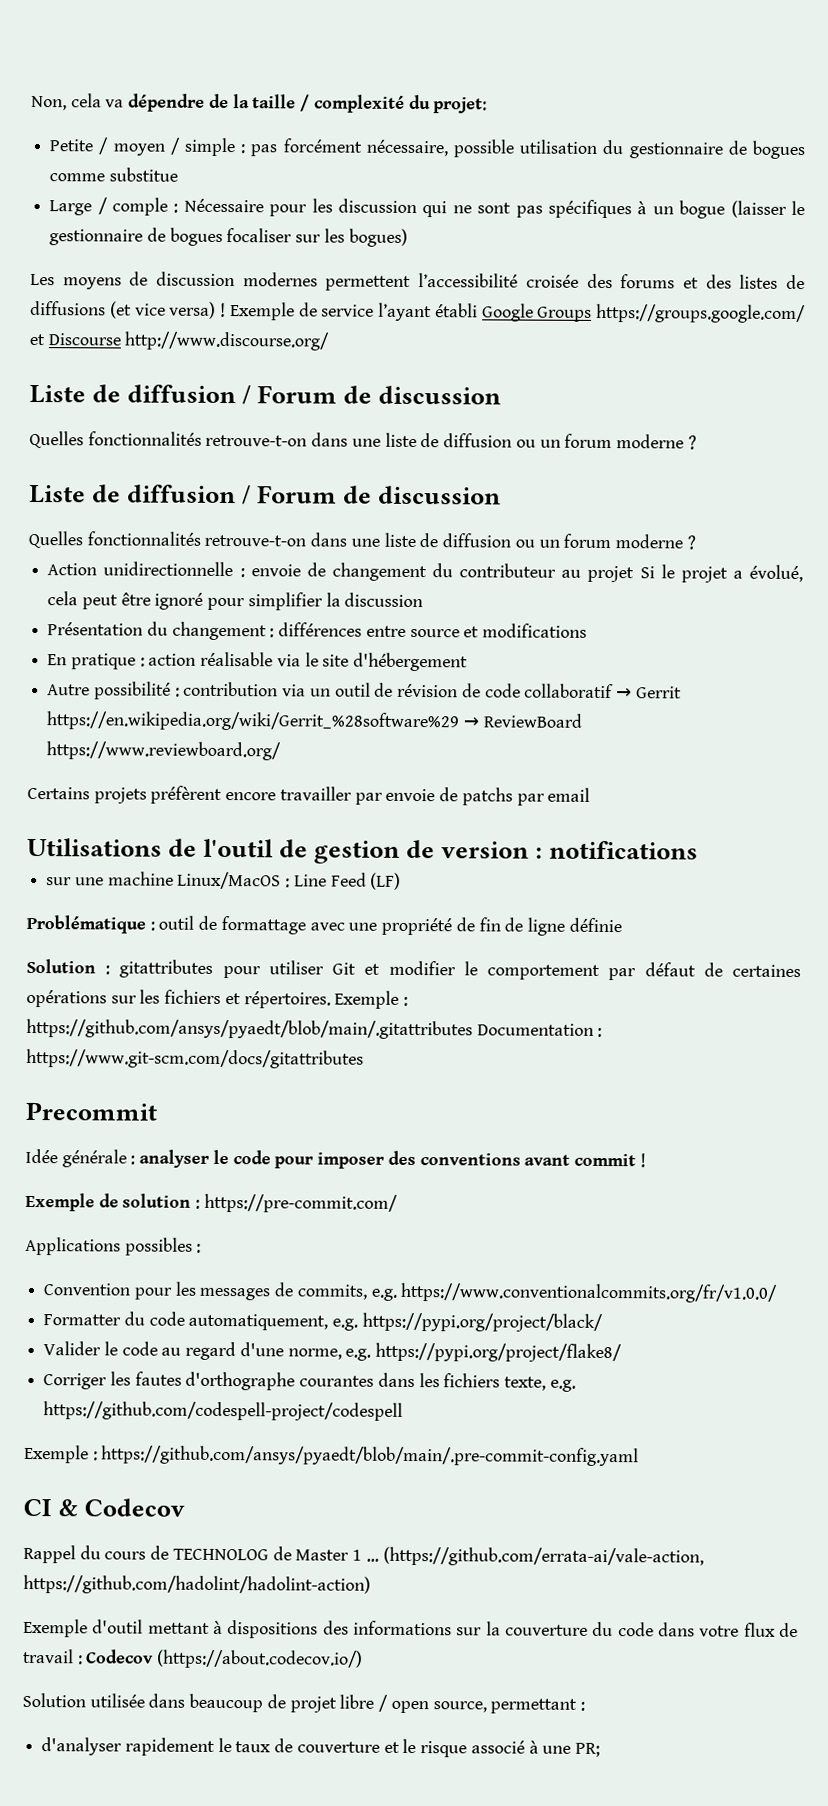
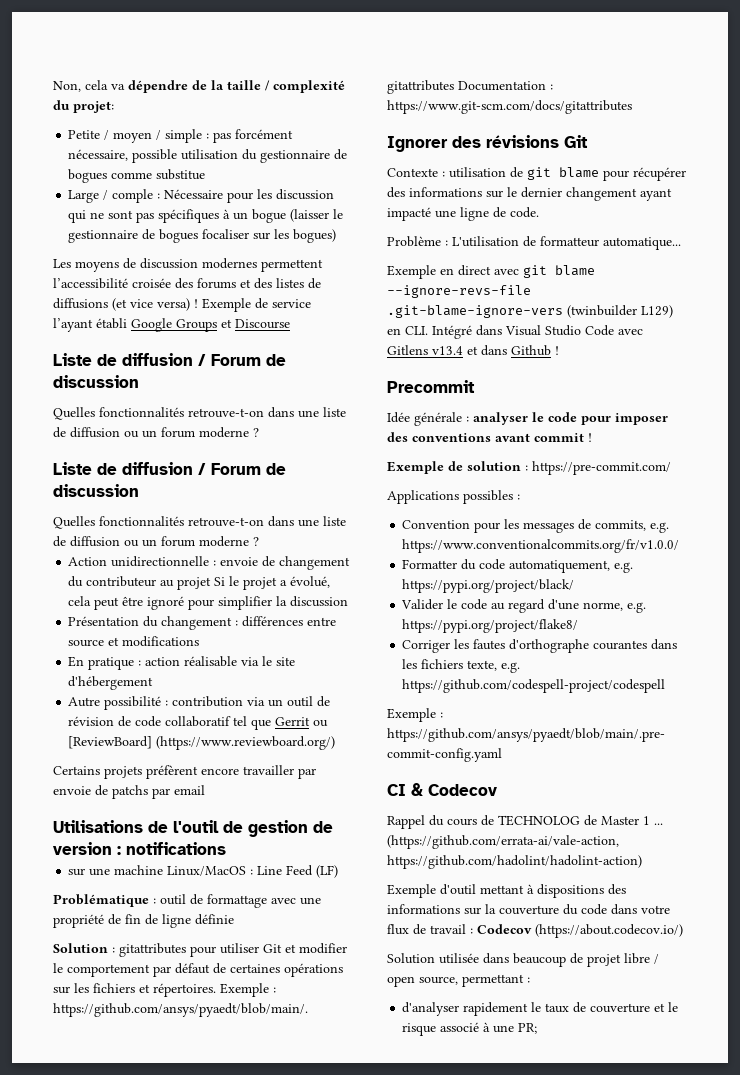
- Exemple de service l’ayant établi Google Groups https://groups.google.com/ et Discourse http://www.discourse.org/
+ Exemple de service l’ayant établi Google Groups et Discourse
- Autre possibilité : contribution via un outil de révision de code collaboratif → Gerrit https://en.wikipedia.org/wiki/Gerrit_%28software%29 → ReviewBoard https://www.reviewboard.org/
+ Autre possibilité : contribution via un outil de révision de code collaboratif tel que Gerrit ou [ReviewBoard] (https://www.reviewboard.org/)
+ Ignorer des révisions Git
+ Contexte : utilisation de git blame pour récupérer des informations sur le dernier changement ayant impacté une ligne de code.
+ Problème : L'utilisation de formatteur automatique...
+ Exemple en direct avec git blame --ignore-revs-file .git-blame-ignore-vers (twinbuilder L129) en CLI. Intégré dans Visual Studio Code avec Gitlens v13.4 et dans Github !

